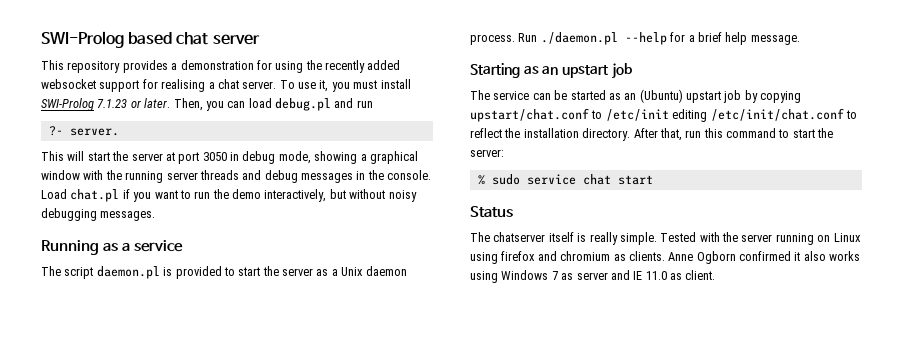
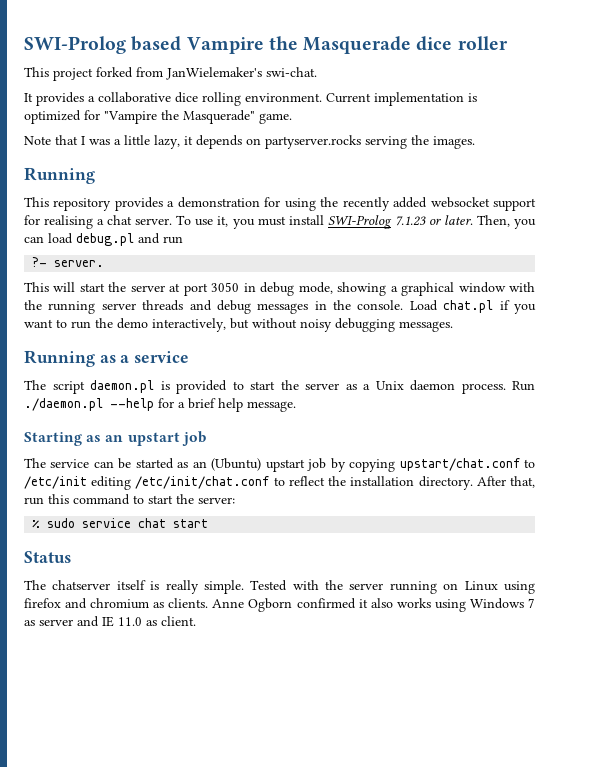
- SWI-Prolog based chat server
+ SWI-Prolog based Vampire the Masquerade dice roller
+ This project forked from JanWielemaker's swi-chat.
+ It provides a collaborative dice rolling environment. Current implementation is optimized for "Vampire the Masquerade" game.
+ Note that I was a little lazy, it depends on partyserver.rocks serving the images.
+ Running

